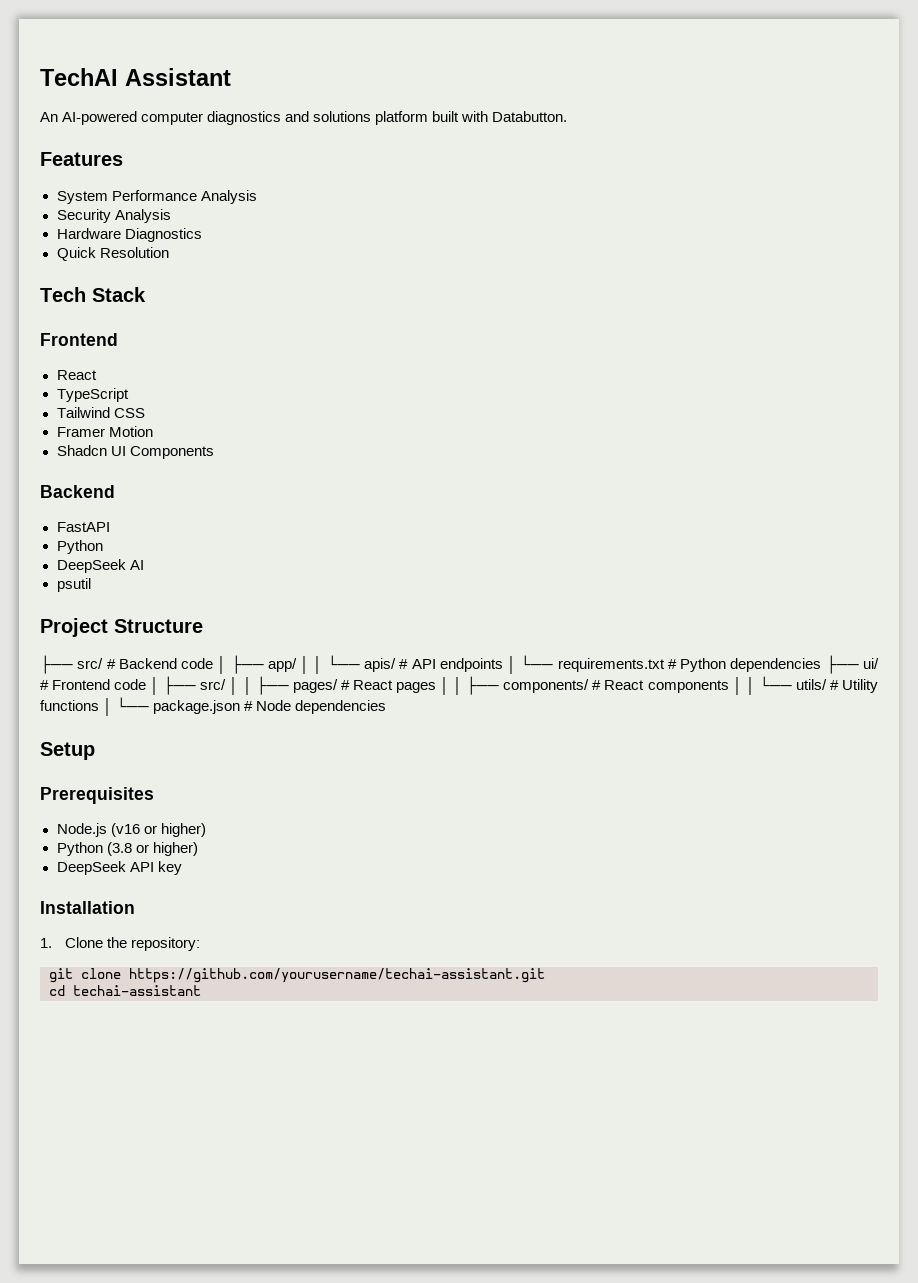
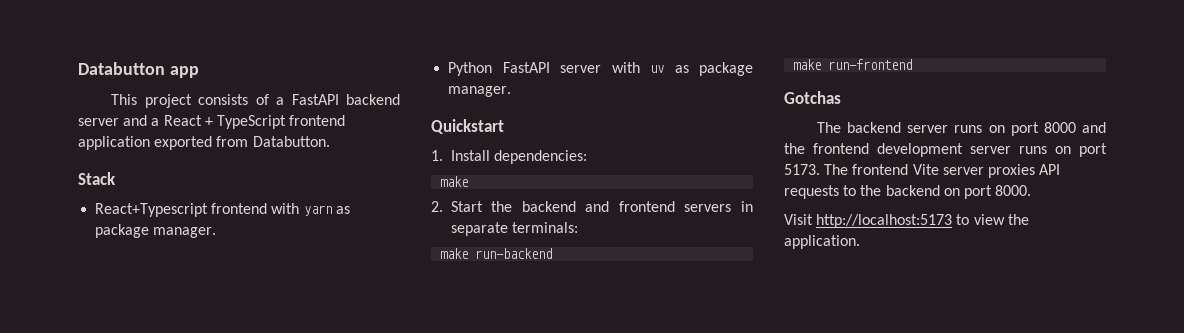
- TechAI Assistant
- An AI-powered computer diagnostics and solutions platform built with Databutton.
- Features
- System Performance Analysis
- Security Analysis
- Hardware Diagnostics
- Quick Resolution
- Tech Stack
- Frontend
- React
- TypeScript
- Tailwind CSS
- Framer Motion
- Shadcn UI Components
- Backend
- FastAPI
- Python
- DeepSeek AI
- psutil
- Project Structure
- ├── src/ # Backend code │ ├── app/ │ │ └── apis/ # API endpoints │ └── requirements.txt # Python dependencies ├── ui/ # Frontend code │ ├── src/ │ │ ├── pages/ # React pages │ │ ├── components/ # React components │ │ └── utils/ # Utility functions │ └── package.json # Node dependencies
- Setup
- Prerequisites
- Node.js (v16 or higher)
- Python (3.8 or higher)
- DeepSeek API key
- Installation
- 1. Clone the repository:
- git clone https://github.com/yourusername/techai-assistant.git
- cd techai-assistant
+ Databutton app
+ This project consists of a FastAPI backend server and a React + TypeScript frontend application exported from Databutton.
+ Stack
+ React+Typescript frontend with yarn as package manager.
+ Python FastAPI server with uv as package manager.
+ Quickstart
+ 1. Install dependencies:
+ make
+ 2. Start the backend and frontend servers in separate terminals:
+ make run-backend
+ make run-frontend
+ Gotchas
+ The backend server runs on port 8000 and the frontend development server runs on port 5173. The frontend Vite server proxies API requests to the backend on port 8000.
+ Visit http://localhost:5173 to view the application.

